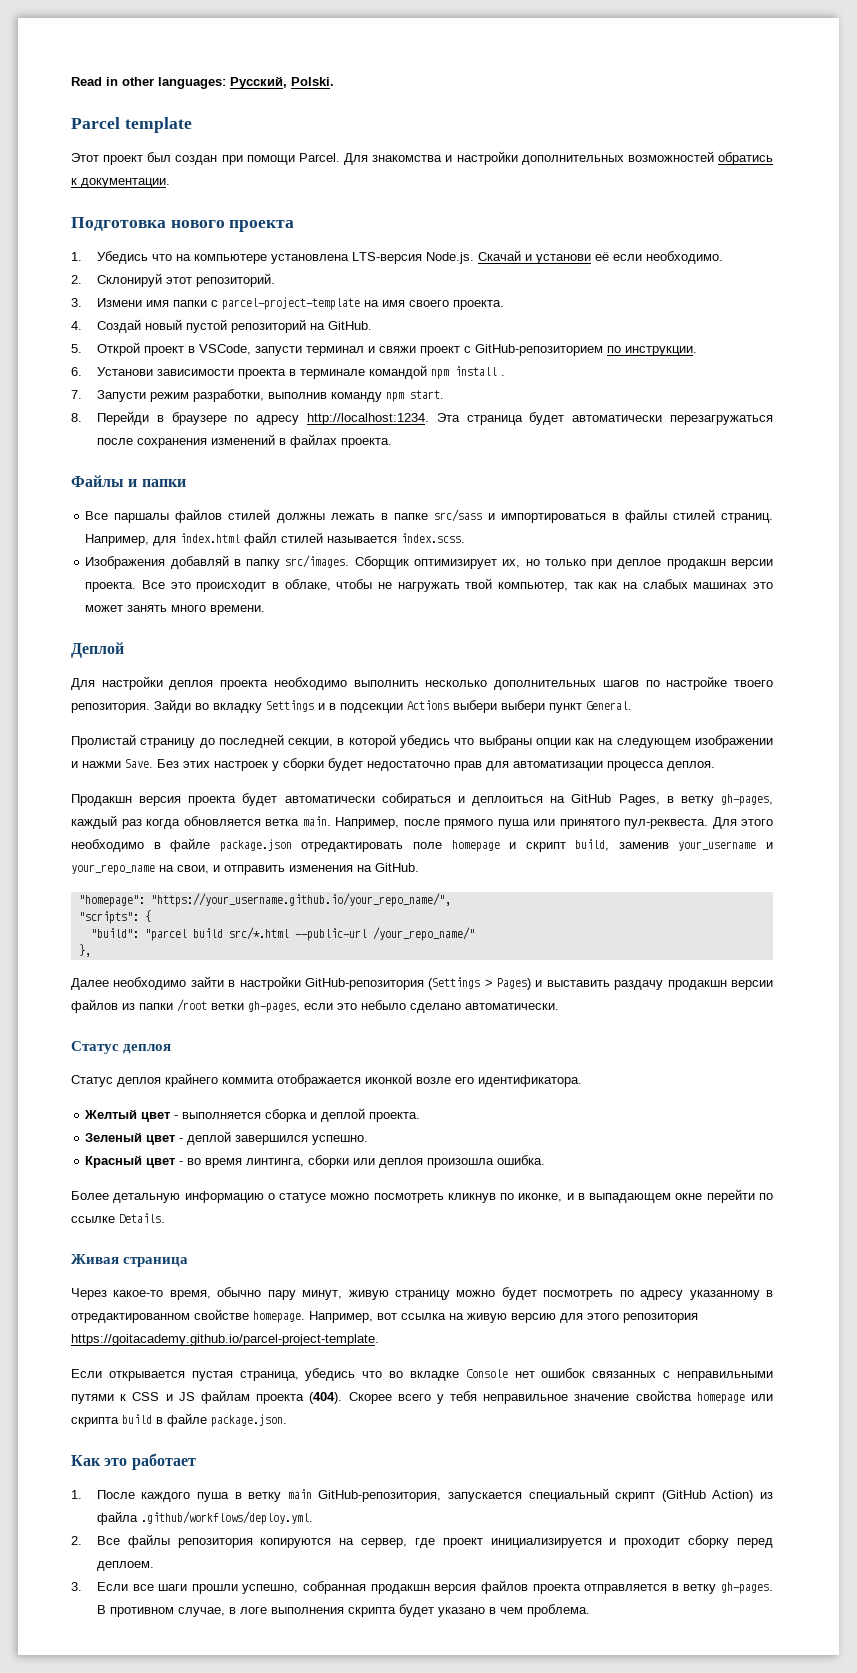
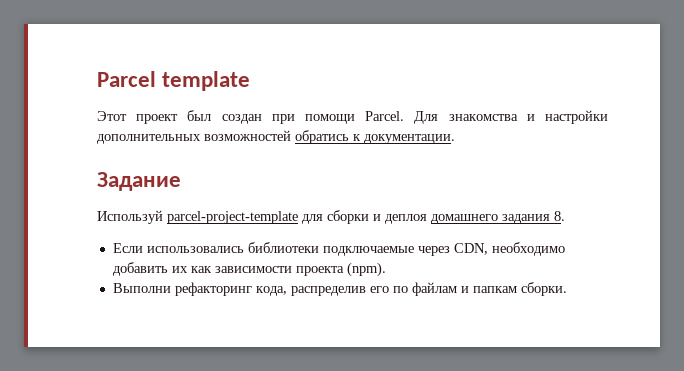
- Read in other languages: Русский, Polski.
- Подготовка нового проекта
- 1. Убедись что на компьютере установлена LTS-версия Node.js. Скачай и установи её если необходимо.
- 2. Склонируй этот репозиторий.
- 3. Измени имя папки с parcel-project-template на имя своего проекта.
- 4. Создай новый пустой репозиторий на GitHub.
- 5. Открой проект в VSCode, запусти терминал и свяжи проект с GitHub-репозиторием по инструкции.
- 6. Установи зависимости проекта в терминале командой npm install .
- 7. Запусти режим разработки, выполнив команду npm start.
- 8. Перейди в браузере по адресу http://localhost:1234. Эта страница будет автоматически перезагружаться после сохранения изменений в файлах проекта.
- Файлы и папки
- Все паршалы файлов стилей должны лежать в папке src/sass и импортироваться в файлы стилей страниц. Например, для index.html файл стилей называется index.scss.
- Изображения добавляй в папку src/images. Сборщик оптимизирует их, но только при деплое продакшн версии проекта. Все это происходит в облаке, чтобы не нагружать твой компьютер, так как на слабых машинах это может занять много времени.
- Деплой
- Для настройки деплоя проекта необходимо выполнить несколько дополнительных шагов по настройке твоего репозитория. Зайди во вкладку Settings и в подсекции Actions выбери выбери пункт General.
- Пролистай страницу до последней секции, в которой убедись что выбраны опции как на следующем изображении и нажми Save. Без этих настроек у сборки будет недостаточно прав для автоматизации процесса деплоя.
- Продакшн версия проекта будет автоматически собираться и деплоиться на GitHub Pages, в ветку gh-pages, каждый раз когда обновляется ветка main. Например, после прямого пуша или принятого пул-реквеста. Для этого необходимо в файле package.json отредактировать поле homepage и скрипт build, заменив your_username и your_repo_name на свои, и отправить изменения на GitHub.
- "homepage": "https://your_username.github.io/your_repo_name/",
- "scripts": {
- "build": "parcel build src/*.html --public-url /your_repo_name/"
- },
- Далее необходимо зайти в настройки GitHub-репозитория (Settings > Pages) и выставить раздачу продакшн версии файлов из папки /root ветки gh-pages, если это небыло сделано автоматически.
- Статус деплоя
- Статус деплоя крайнего коммита отображается иконкой возле его идентификатора.
- Желтый цвет - выполняется сборка и деплой проекта.
- Зеленый цвет - деплой завершился успешно.
- Красный цвет - во время линтинга, сборки или деплоя произошла ошибка.
- Более детальную информацию о статусе можно посмотреть кликнув по иконке, и в выпадающем окне перейти по ссылке Details.
- Живая страница
- Через какое-то время, обычно пару минут, живую страницу можно будет посмотреть по адресу указанному в отредактированном свойстве homepage. Например, вот ссылка на живую версию для этого репозитория https://goitacademy.github.io/parcel-project-template.
- Если открывается пустая страница, убедись что во вкладке Console нет ошибок связанных с неправильными путями к CSS и JS файлам проекта (404). Скорее всего у тебя неправильное значение свойства homepage или скрипта build в файле package.json.
- Как это работает
- 1. После каждого пуша в ветку main GitHub-репозитория, запускается специальный скрипт (GitHub Action) из файла .github/workflows/deploy.yml.
- 2. Все файлы репозитория копируются на сервер, где проект инициализируется и проходит сборку перед деплоем.
- 3. Если все шаги прошли успешно, собранная продакшн версия файлов проекта отправляется в ветку gh-pages. В противном случае, в логе выполнения скрипта будет указано в чем проблема.
+ Задание
+ Используй parcel-project-template для сборки и деплоя домашнего задания 8.
+ Если использовались библиотеки подключаемые через CDN, необходимо добавить их как зависимости проекта (npm).
+ Выполни рефакторинг кода, распределив его по файлам и папкам сборки.

